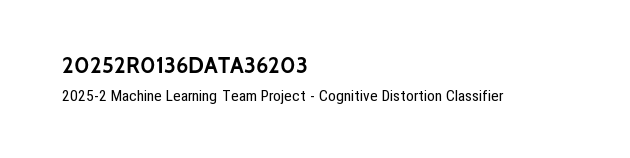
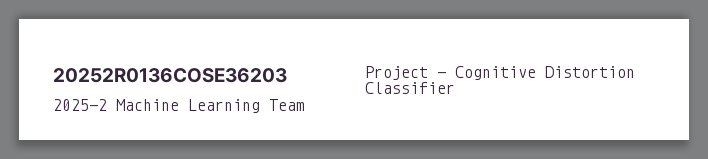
- 20252R0136DATA36203
+ 20252R0136COSE36203

